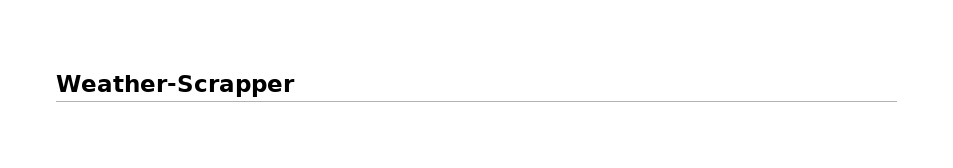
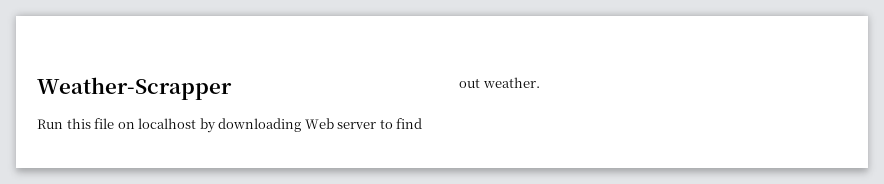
+ Run this file on localhost by downloading Web server to find out weather.

